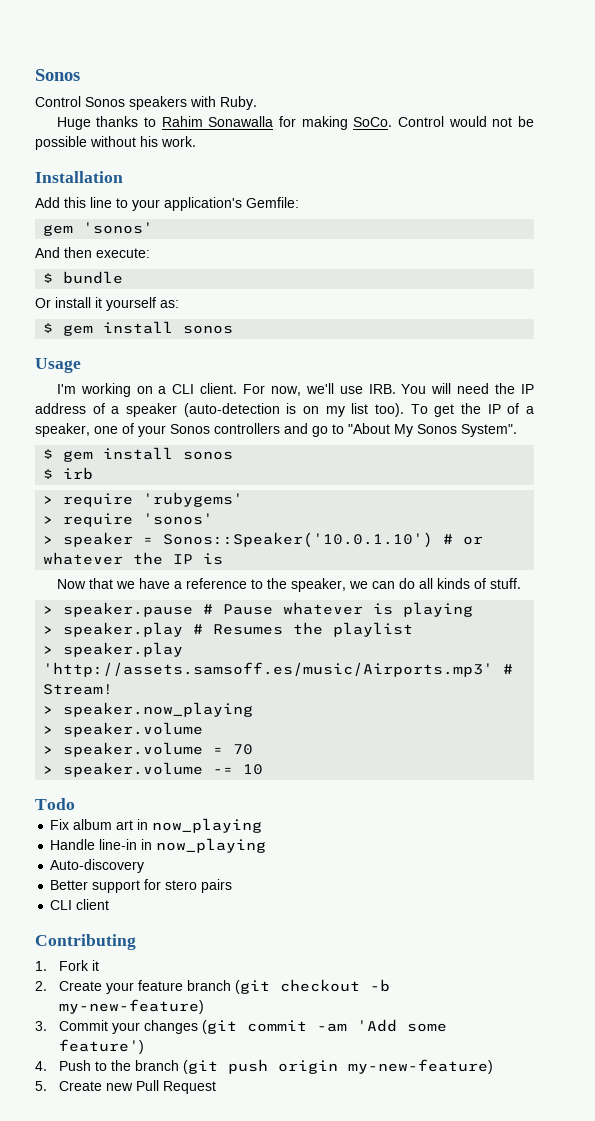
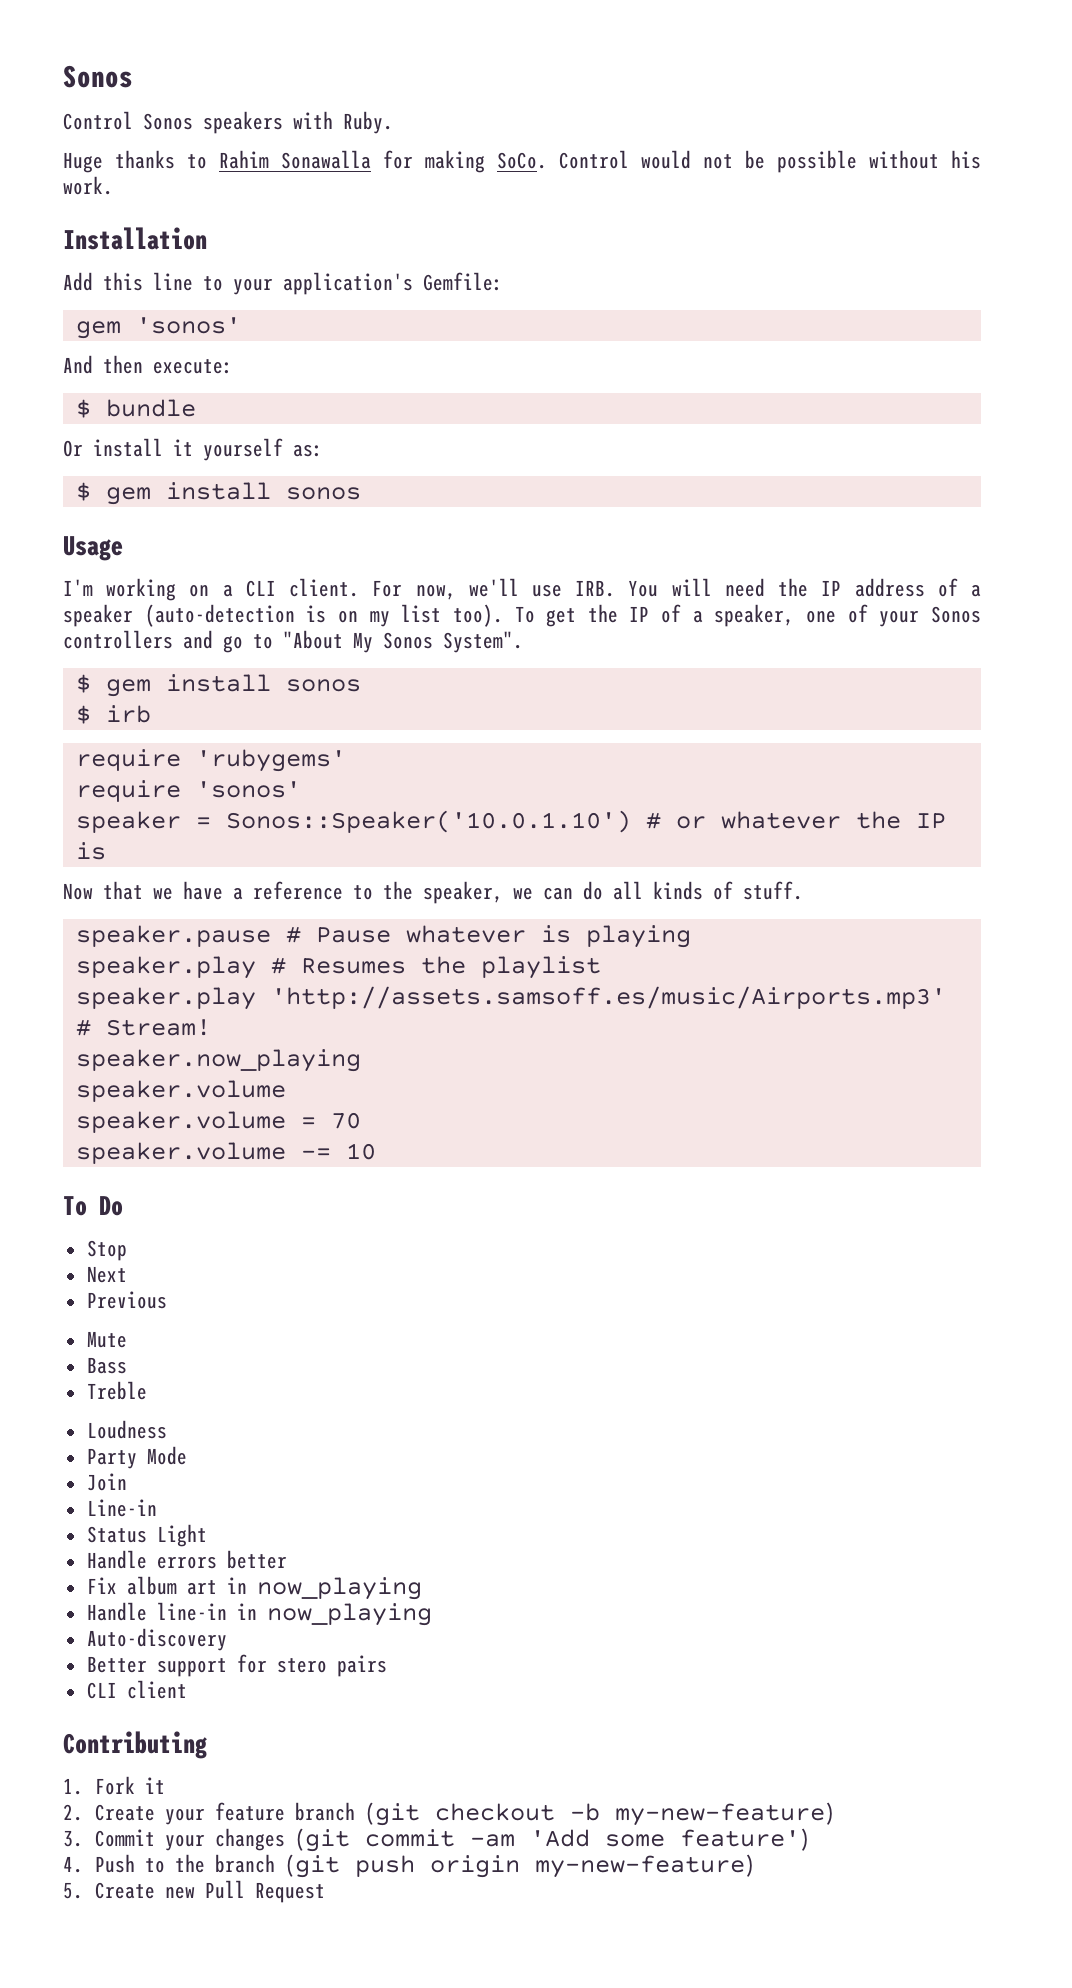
- > require 'rubygems'
+ require 'rubygems'
- > require 'sonos'
+ require 'sonos'
- > speaker = Sonos::Speaker('10.0.1.10') # or whatever the IP is
+ speaker = Sonos::Speaker('10.0.1.10') # or whatever the IP is
- > speaker.pause # Pause whatever is playing
+ speaker.pause # Pause whatever is playing
- > speaker.play # Resumes the playlist
+ speaker.play # Resumes the playlist
- > speaker.play 'http://assets.samsoff.es/music/Airports.mp3' # Stream!
+ speaker.play 'http://assets.samsoff.es/music/Airports.mp3' # Stream!
- > speaker.now_playing
- > speaker.volume
+ speaker.now_playing
+ speaker.volume
- > speaker.volume = 70
+ speaker.volume = 70
- > speaker.volume -= 10
+ speaker.volume -= 10
- Todo
+ To Do
+ Stop
+ Next
+ Previous
+ Mute
+ Bass
+ Treble
+ Loudness
+ Party Mode
+ Join
+ Line-in
+ Status Light
+ Handle errors better

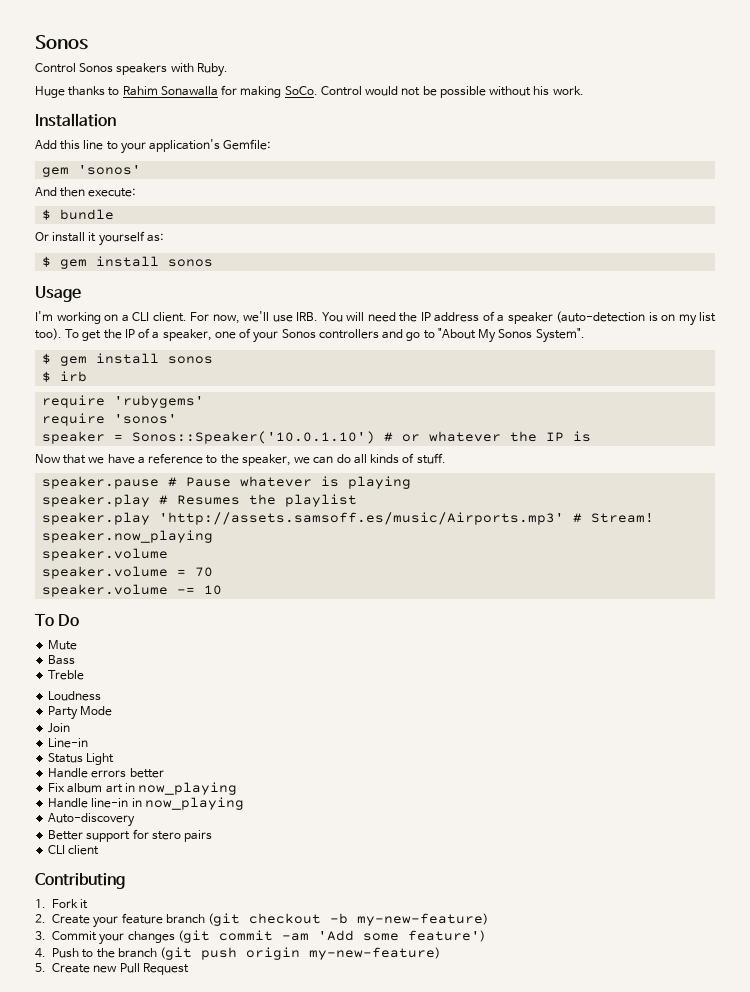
- Stop
- Next
- Previous

